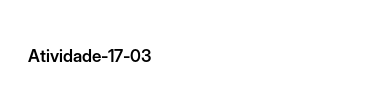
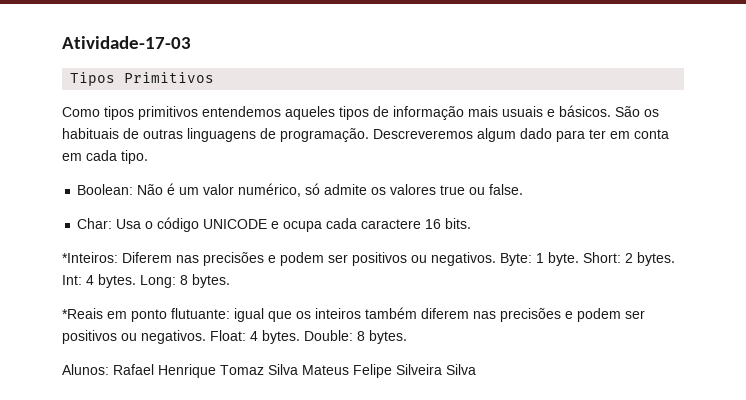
+ Tipos Primitivos
+ Como tipos primitivos entendemos aqueles tipos de informação mais usuais e básicos. São os habituais de outras linguagens de programação. Descreveremos algum dado para ter em conta em cada tipo.
+ Boolean: Não é um valor numérico, só admite os valores true ou false.
+ Char: Usa o código UNICODE e ocupa cada caractere 16 bits.
+ *Inteiros: Diferem nas precisões e podem ser positivos ou negativos. Byte: 1 byte. Short: 2 bytes. Int: 4 bytes. Long: 8 bytes.
+ *Reais em ponto flutuante: igual que os inteiros também diferem nas precisões e podem ser positivos ou negativos. Float: 4 bytes. Double: 8 bytes.
+ Alunos: Rafael Henrique Tomaz Silva Mateus Felipe Silveira Silva

